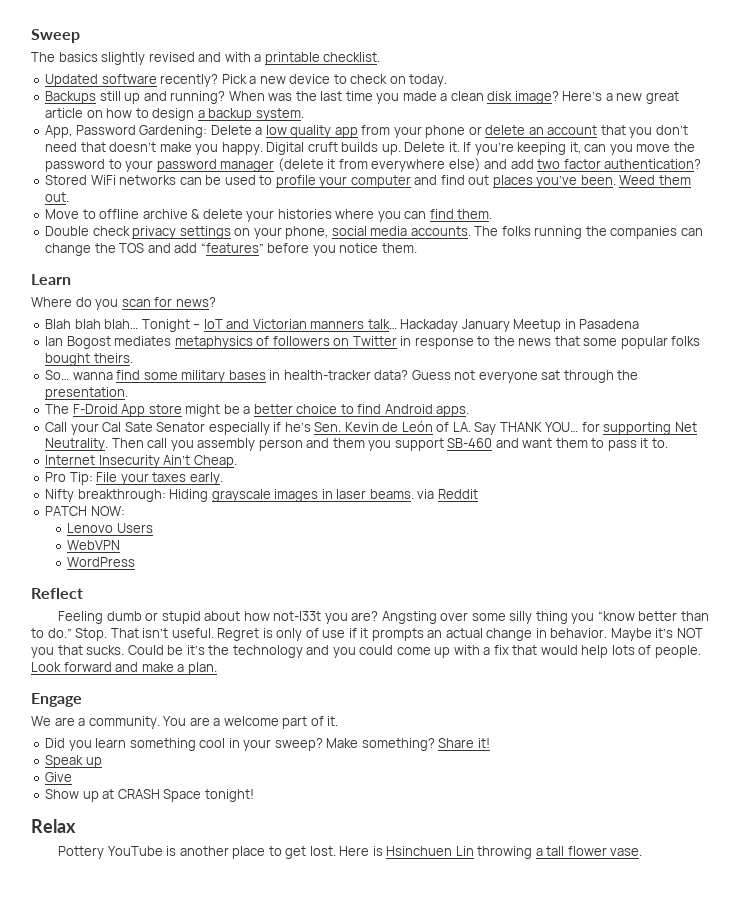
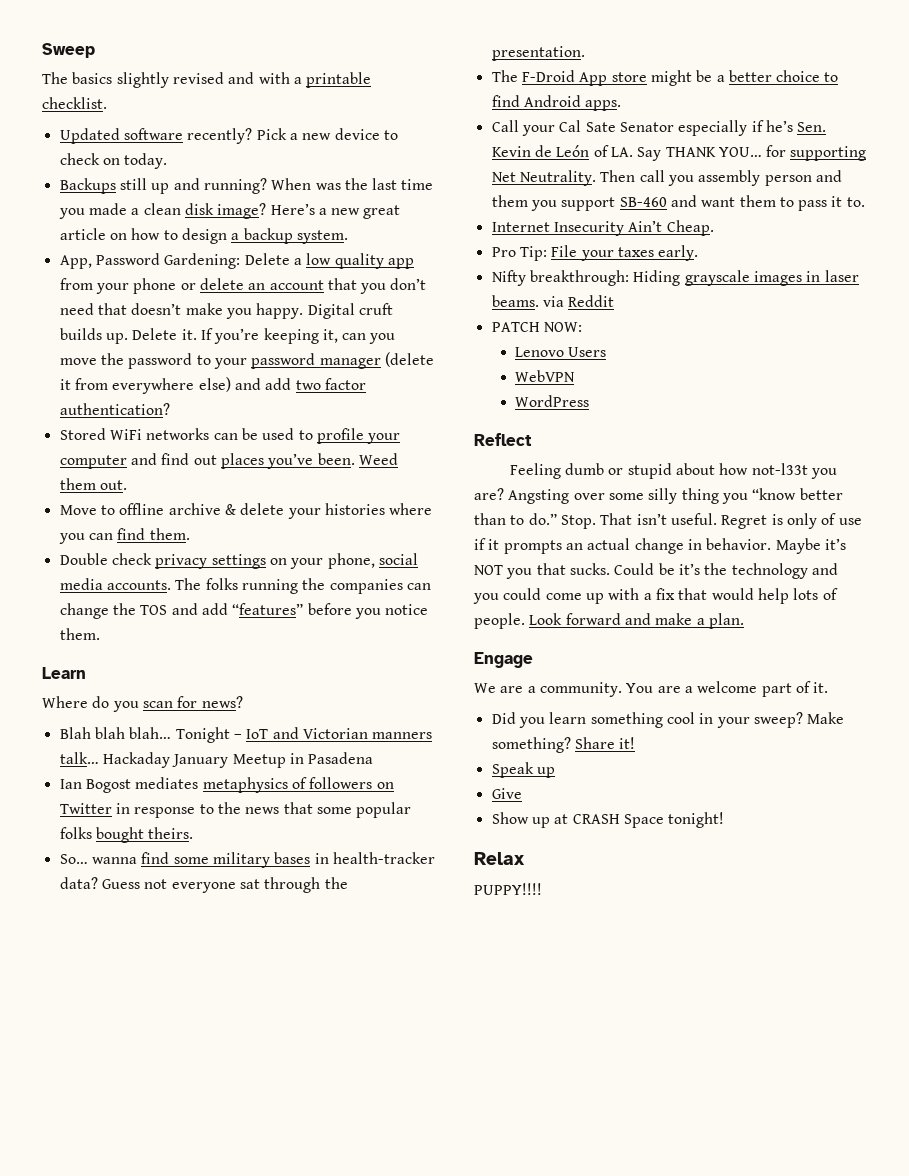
- Pottery YouTube is another place to get lost. Here is Hsinchuen Lin throwing a tall flower vase.
+ PUPPY!!!!

